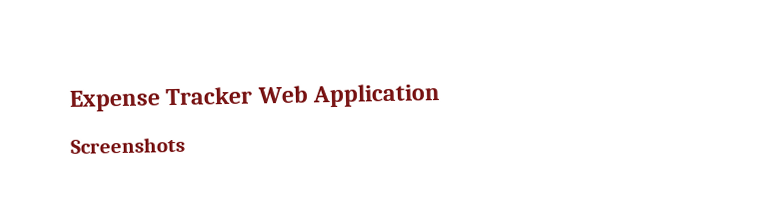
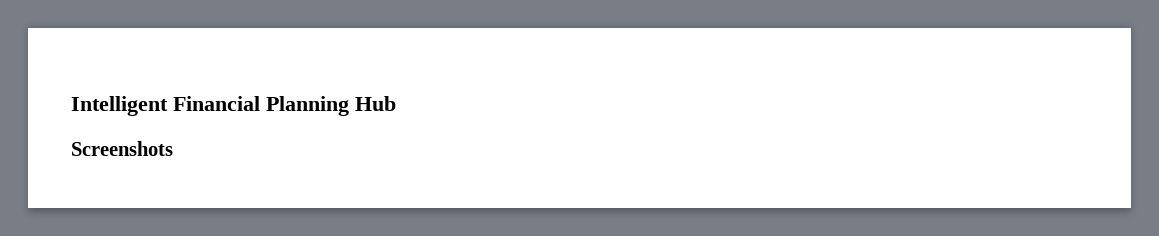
- Expense Tracker Web Application
+ Intelligent Financial Planning Hub

